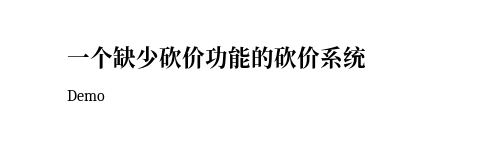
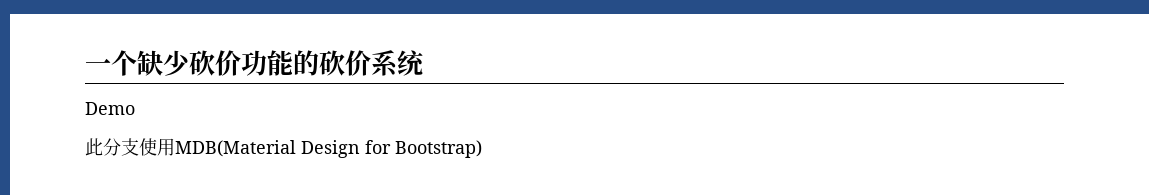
+ 此分支使用MDB(Material Design for Bootstrap)

